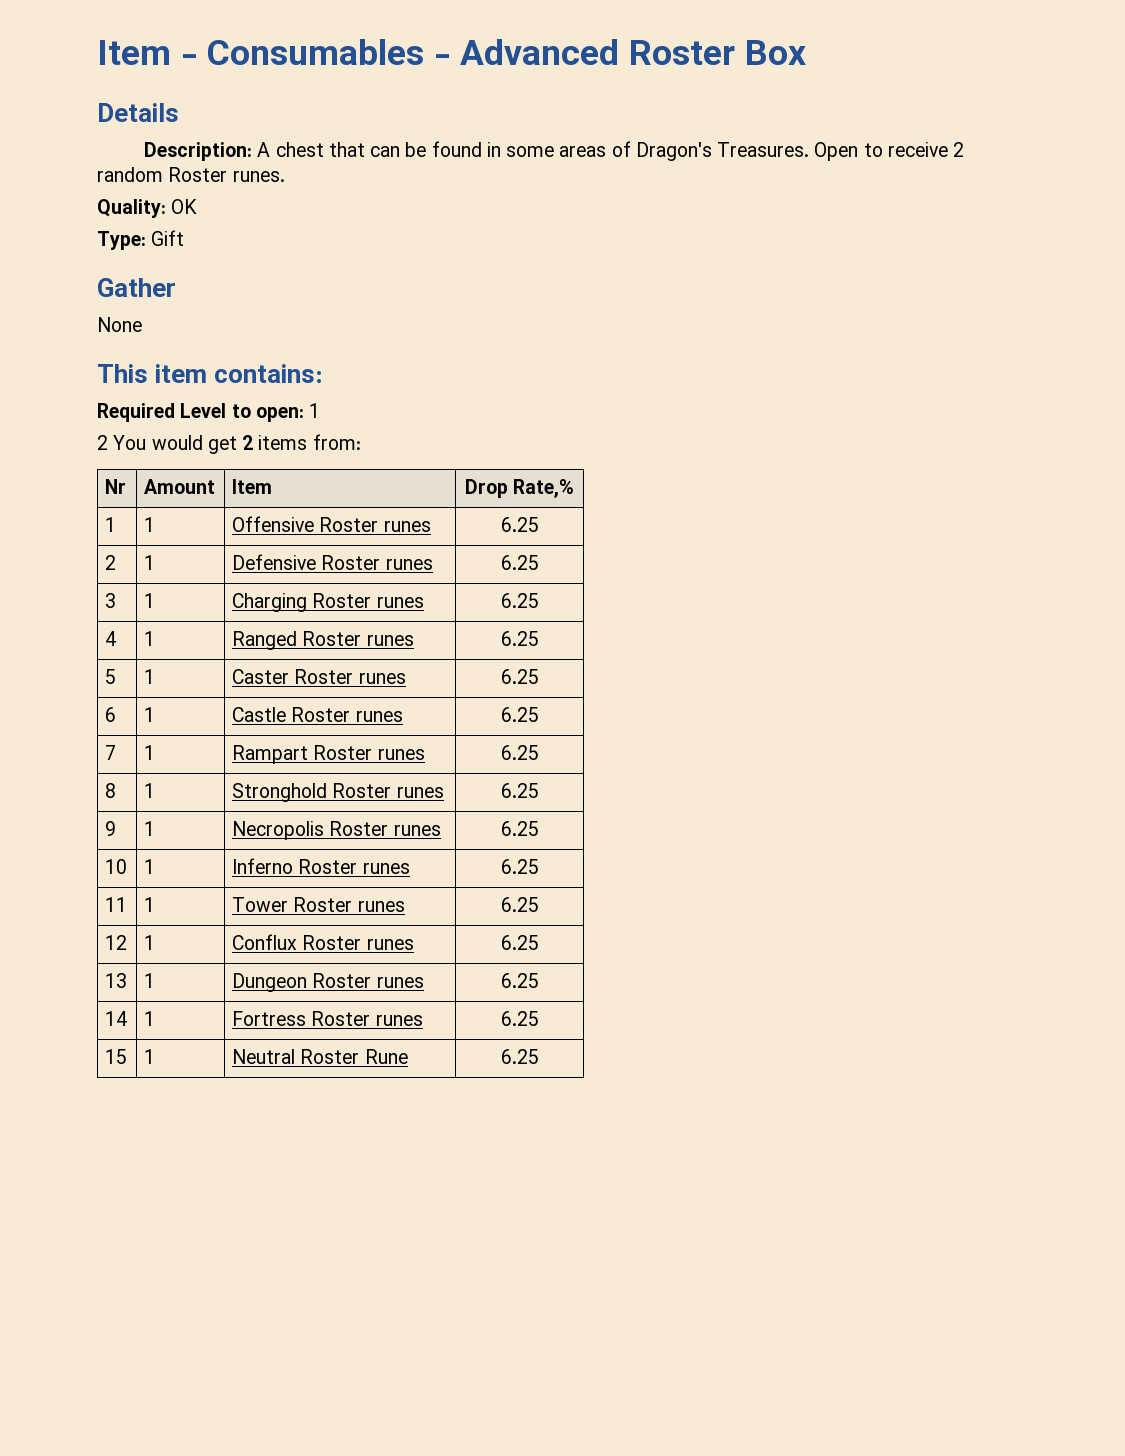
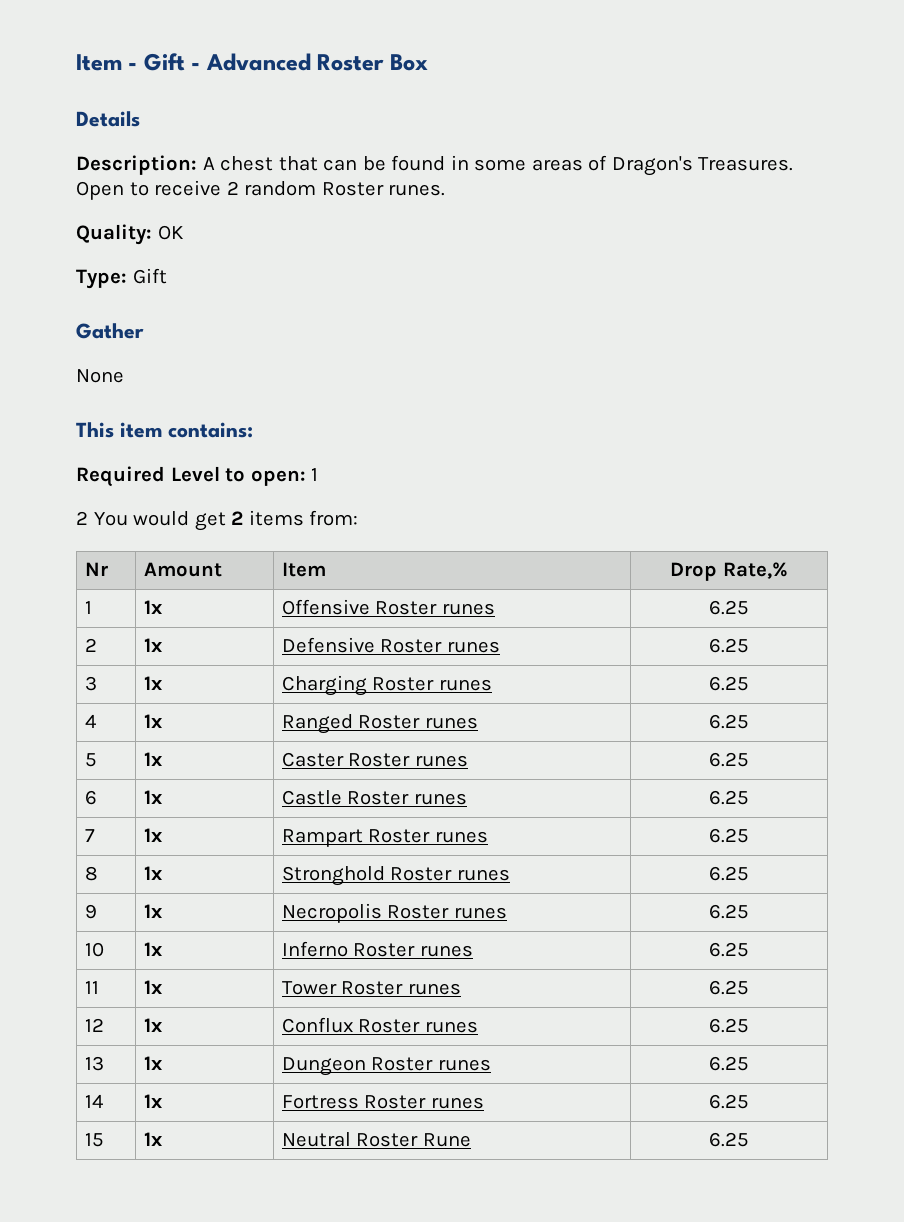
- Item - Consumables - Advanced Roster Box
+ Item - Gift - Advanced Roster Box
- 1 | 1 | Offensive Roster runes | 6.25
+ 1 | 1x | Offensive Roster runes | 6.25
- 2 | 1 | Defensive Roster runes | 6.25
+ 2 | 1x | Defensive Roster runes | 6.25
- 3 | 1 | Charging Roster runes | 6.25
+ 3 | 1x | Charging Roster runes | 6.25
- 4 | 1 | Ranged Roster runes | 6.25
+ 4 | 1x | Ranged Roster runes | 6.25
- 5 | 1 | Caster Roster runes | 6.25
+ 5 | 1x | Caster Roster runes | 6.25
- 6 | 1 | Castle Roster runes | 6.25
+ 6 | 1x | Castle Roster runes | 6.25
- 7 | 1 | Rampart Roster runes | 6.25
+ 7 | 1x | Rampart Roster runes | 6.25
- 8 | 1 | Stronghold Roster runes | 6.25
+ 8 | 1x | Stronghold Roster runes | 6.25
- 9 | 1 | Necropolis Roster runes | 6.25
+ 9 | 1x | Necropolis Roster runes | 6.25
- 10 | 1 | Inferno Roster runes | 6.25
+ 10 | 1x | Inferno Roster runes | 6.25
- 11 | 1 | Tower Roster runes | 6.25
+ 11 | 1x | Tower Roster runes | 6.25
- 12 | 1 | Conflux Roster runes | 6.25
+ 12 | 1x | Conflux Roster runes | 6.25
- 13 | 1 | Dungeon Roster runes | 6.25
+ 13 | 1x | Dungeon Roster runes | 6.25
- 14 | 1 | Fortress Roster runes | 6.25
+ 14 | 1x | Fortress Roster runes | 6.25
- 15 | 1 | Neutral Roster Rune | 6.25
+ 15 | 1x | Neutral Roster Rune | 6.25

